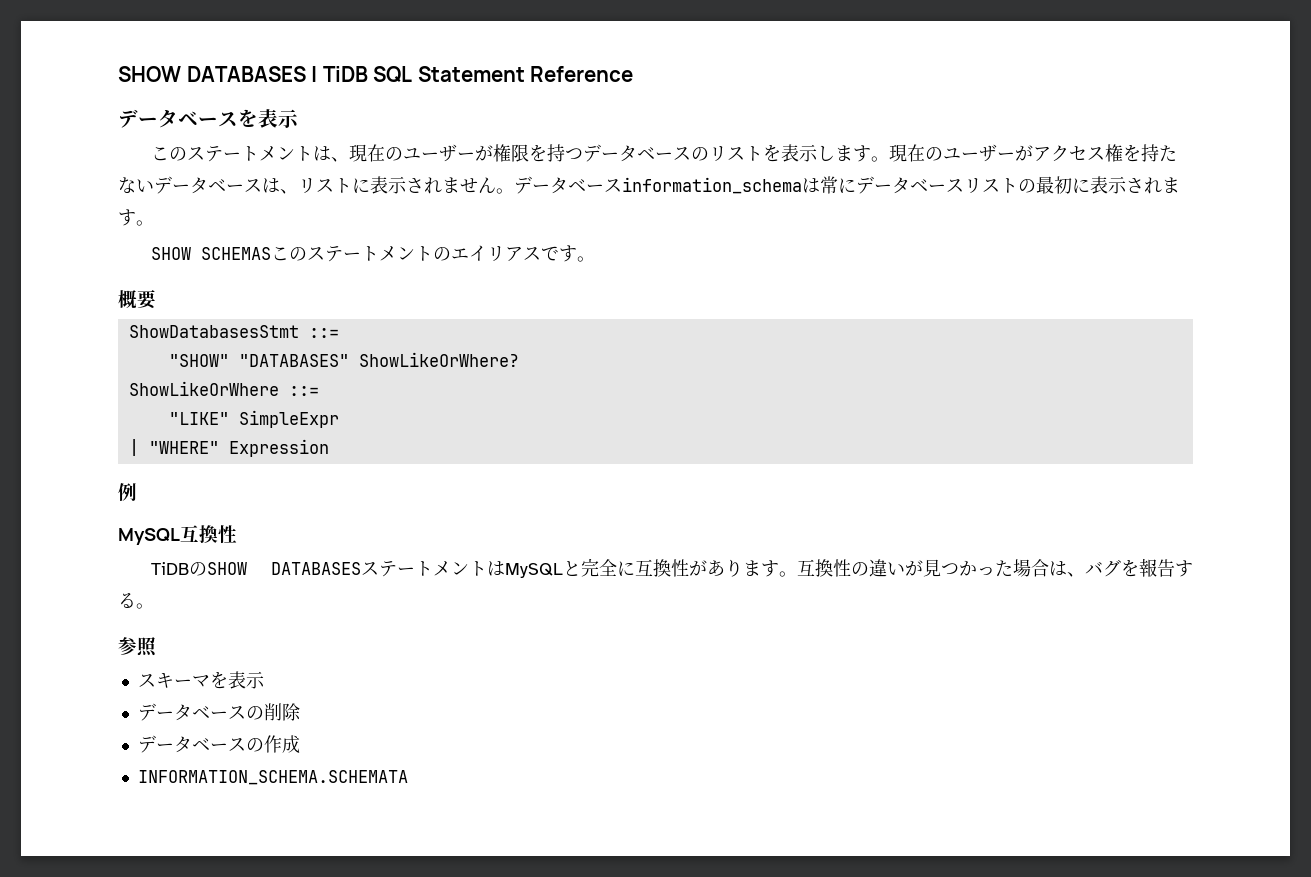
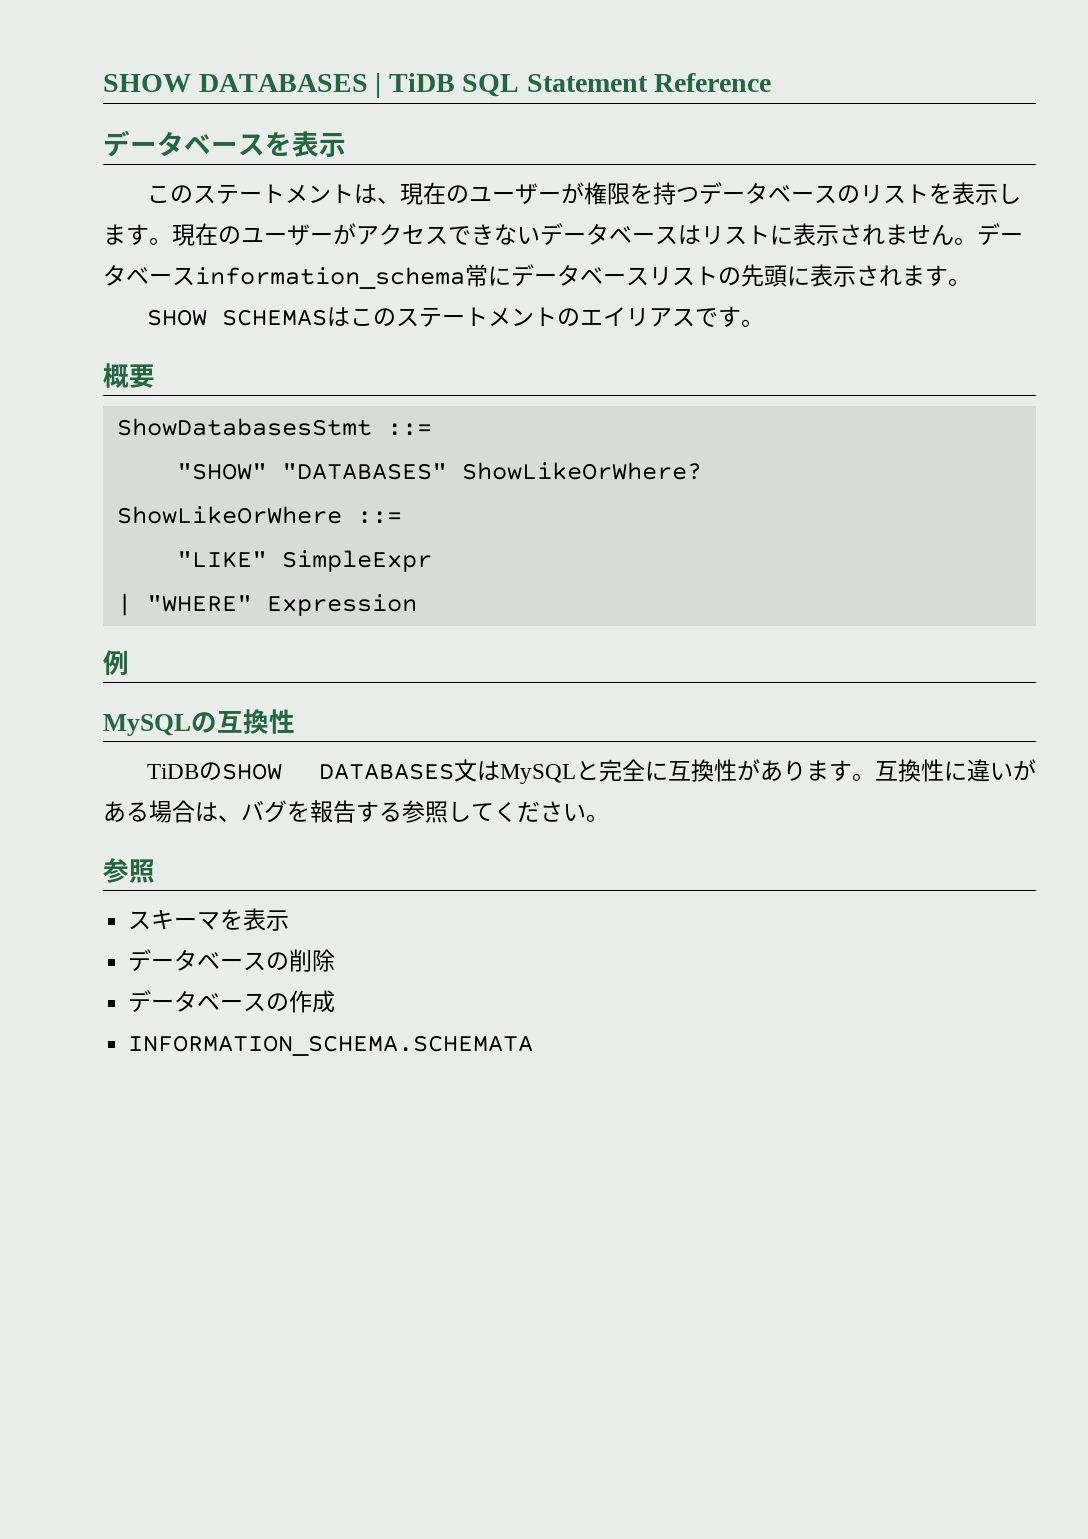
- 現在のユーザーがアクセス権を持たないデータベースは、リストに表示されません。
+ 現在のユーザーがアクセスできないデータベースはリストに表示されません。
- データベースinformation_schemaは常にデータベースリストの最初に表示されます。
+ データベースinformation_schema常にデータベースリストの先頭に表示されます。
- SHOW SCHEMASこのステートメントのエイリアスです。
+ SHOW SCHEMASはこのステートメントのエイリアスです。
- MySQL互換性
+ MySQLの互換性
- TiDBのSHOW DATABASESステートメントはMySQLと完全に互換性があります。
+ TiDBのSHOW DATABASES文はMySQLと完全に互換性があります。
- 互換性の違いが見つかった場合は、バグを報告する。
+ 互換性に違いがある場合は、バグを報告する参照してください。

